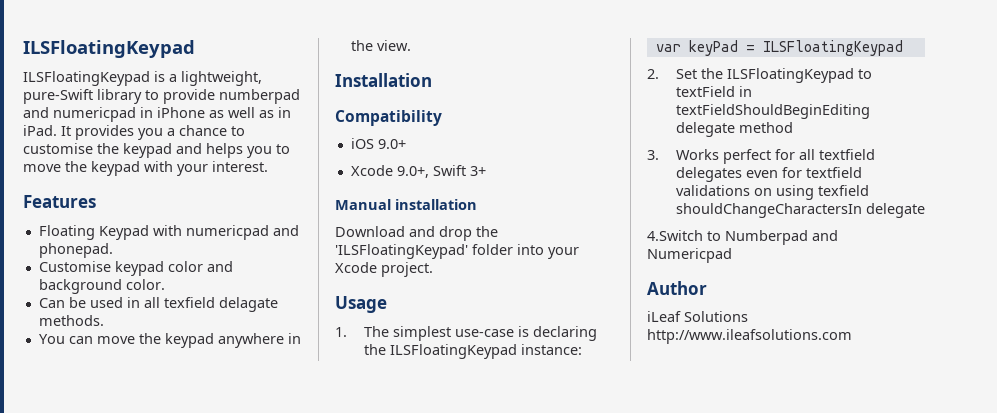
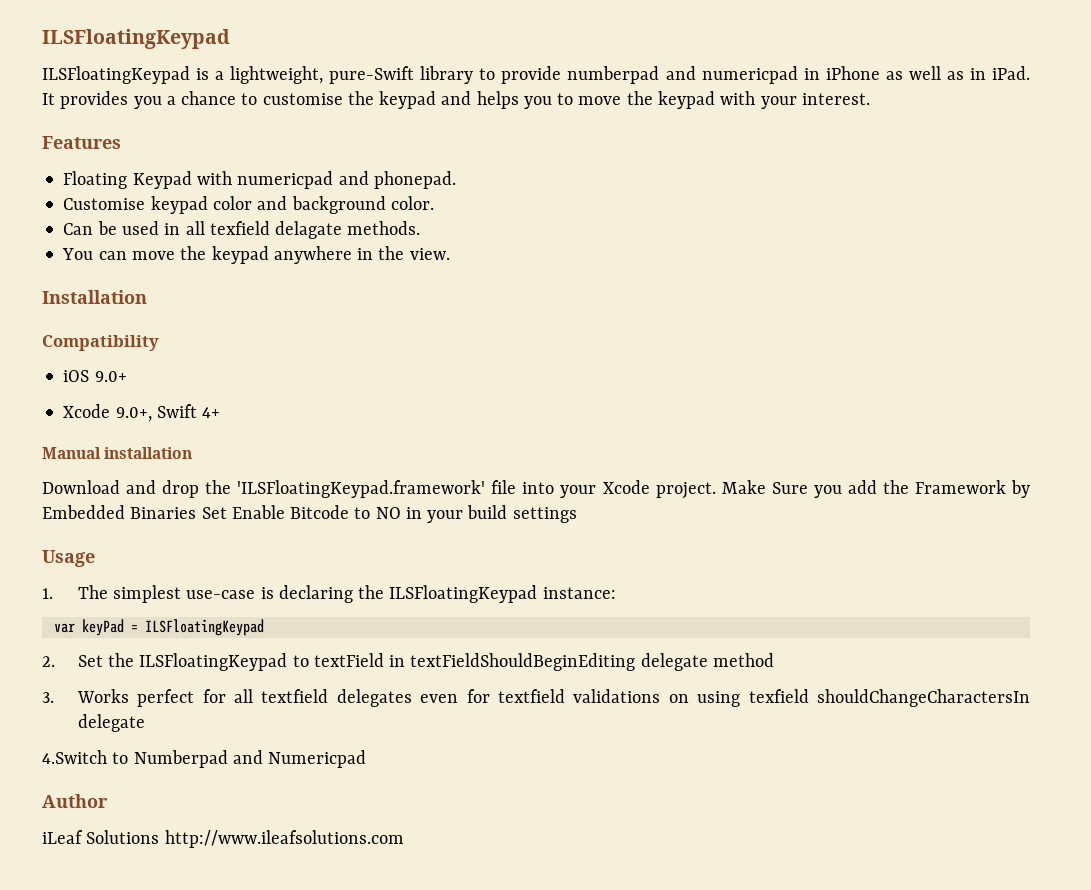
- Xcode 9.0+, Swift 3+
+ Xcode 9.0+, Swift 4+
- Download and drop the 'ILSFloatingKeypad' folder into your Xcode project.
+ Download and drop the 'ILSFloatingKeypad.framework' file into your Xcode project. Make Sure you add the Framework by Embedded Binaries Set Enable Bitcode to NO in your build settings

